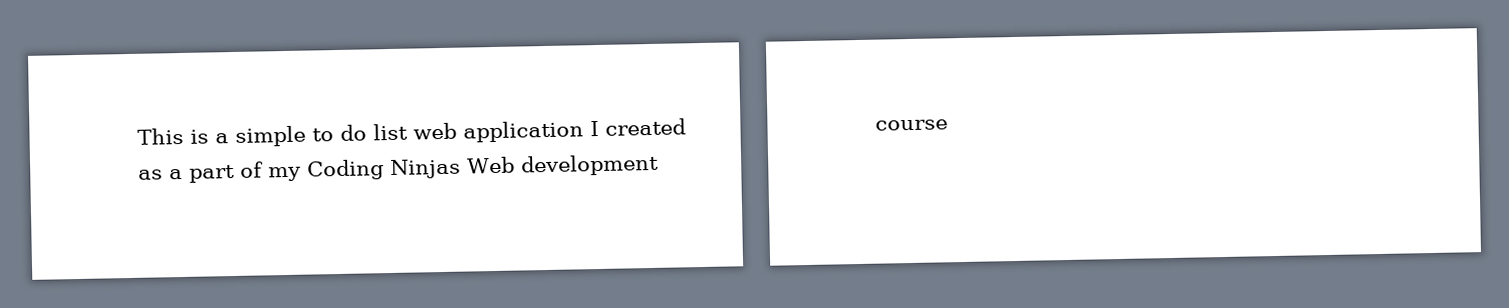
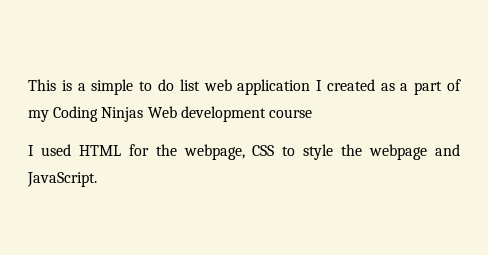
+ I used HTML for the webpage, CSS to style the webpage and JavaScript.

